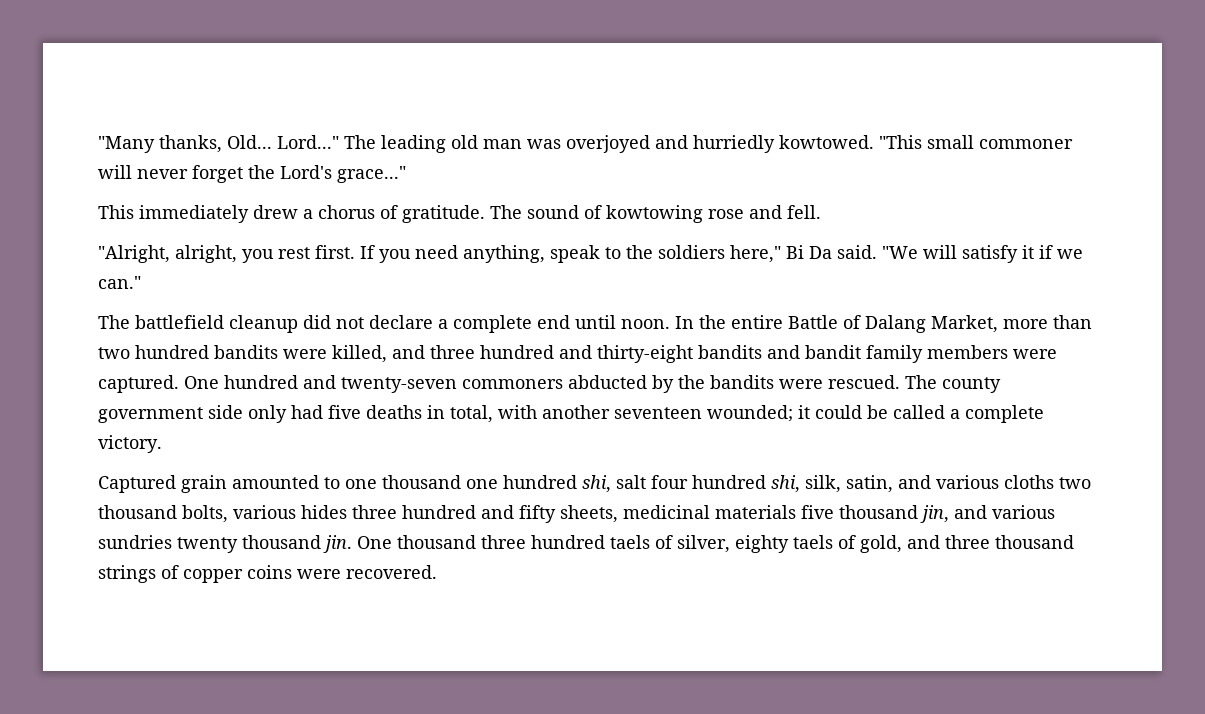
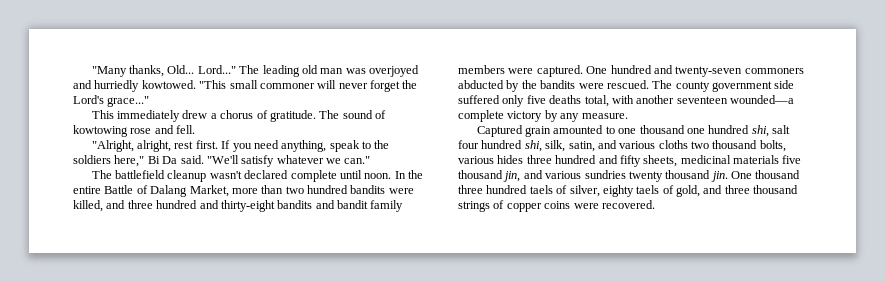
- "Alright, alright, you rest first.
+ "Alright, alright, rest first.
- "We will satisfy it if we can."
+ "We'll satisfy whatever we can."
- The battlefield cleanup did not declare a complete end until noon.
+ The battlefield cleanup wasn't declared complete until noon.
- The county government side only had five deaths in total, with another seventeen wounded; it could be called a complete victory.
+ The county government side suffered only five deaths total, with another seventeen wounded—a complete victory by any measure.

